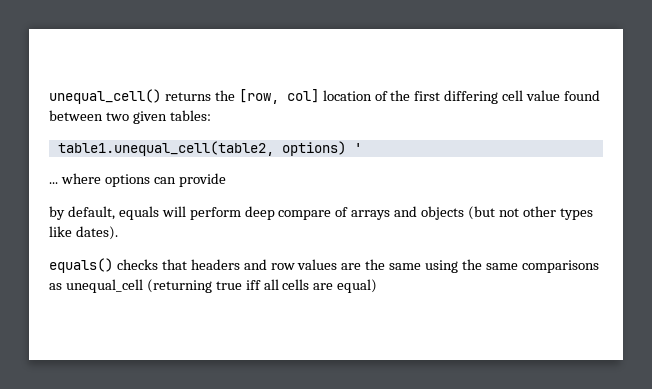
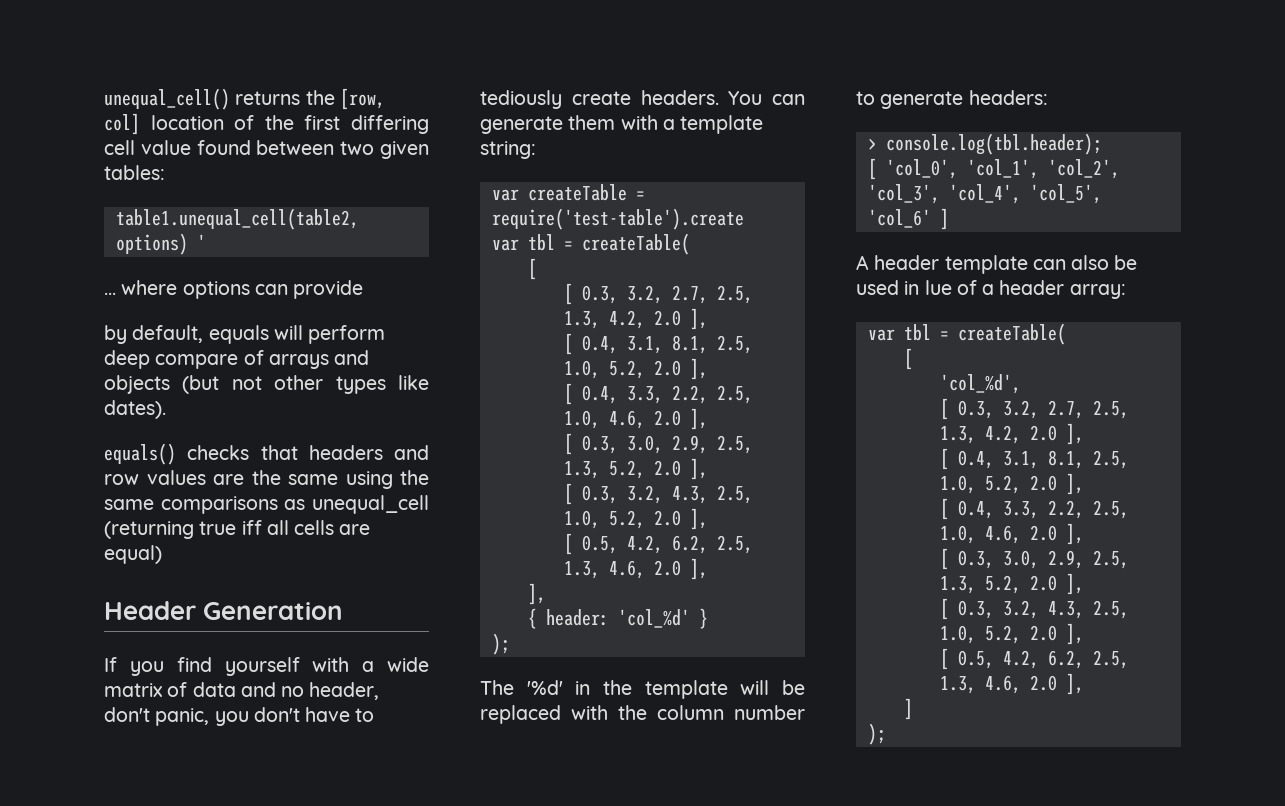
+ Header Generation
+ If you find yourself with a wide matrix of data and no header, don't panic, you don't have to tediously create headers. You can generate them with a template string:
+ var createTable = require('test-table').create
+ var tbl = createTable(
+ [
+ [ 0.3, 3.2, 2.7, 2.5, 1.3, 4.2, 2.0 ],
+ [ 0.4, 3.1, 8.1, 2.5, 1.0, 5.2, 2.0 ],
+ [ 0.4, 3.3, 2.2, 2.5, 1.0, 4.6, 2.0 ],
+ [ 0.3, 3.0, 2.9, 2.5, 1.3, 5.2, 2.0 ],
+ [ 0.3, 3.2, 4.3, 2.5, 1.0, 5.2, 2.0 ],
+ [ 0.5, 4.2, 6.2, 2.5, 1.3, 4.6, 2.0 ],
+ ],
+ { header: 'col_%d' }
+ );
+ The '%d' in the template will be replaced with the column number to generate headers:
+ > console.log(tbl.header);
+ [ 'col_0', 'col_1', 'col_2', 'col_3', 'col_4', 'col_5', 'col_6' ]
+ A header template can also be used in lue of a header array:
+ var tbl = createTable(
+ [
+ 'col_%d',
+ [ 0.3, 3.2, 2.7, 2.5, 1.3, 4.2, 2.0 ],
+ [ 0.4, 3.1, 8.1, 2.5, 1.0, 5.2, 2.0 ],
+ [ 0.4, 3.3, 2.2, 2.5, 1.0, 4.6, 2.0 ],
+ [ 0.3, 3.0, 2.9, 2.5, 1.3, 5.2, 2.0 ],
+ [ 0.3, 3.2, 4.3, 2.5, 1.0, 5.2, 2.0 ],
+ [ 0.5, 4.2, 6.2, 2.5, 1.3, 4.6, 2.0 ],
+ ]
+ );

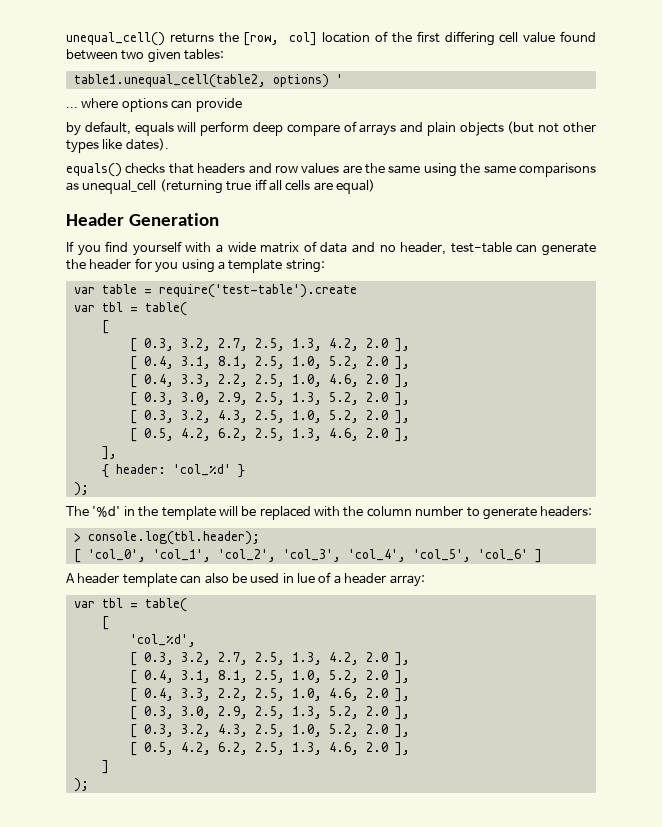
- by default, equals will perform deep compare of arrays and objects (but not other types like dates).
+ by default, equals will perform deep compare of arrays and plain objects (but not other types like dates).
- If you find yourself with a wide matrix of data and no header, don't panic, you don't have to tediously create headers. You can generate them with a template string:
+ If you find yourself with a wide matrix of data and no header, test-table can generate the header for you using a template string:
- var createTable = require('test-table').create
- var tbl = createTable(
+ var table = require('test-table').create
+ var tbl = table(
  A header template can also be used in lue of a header array:
- var tbl = createTable(
+ var tbl = table(

